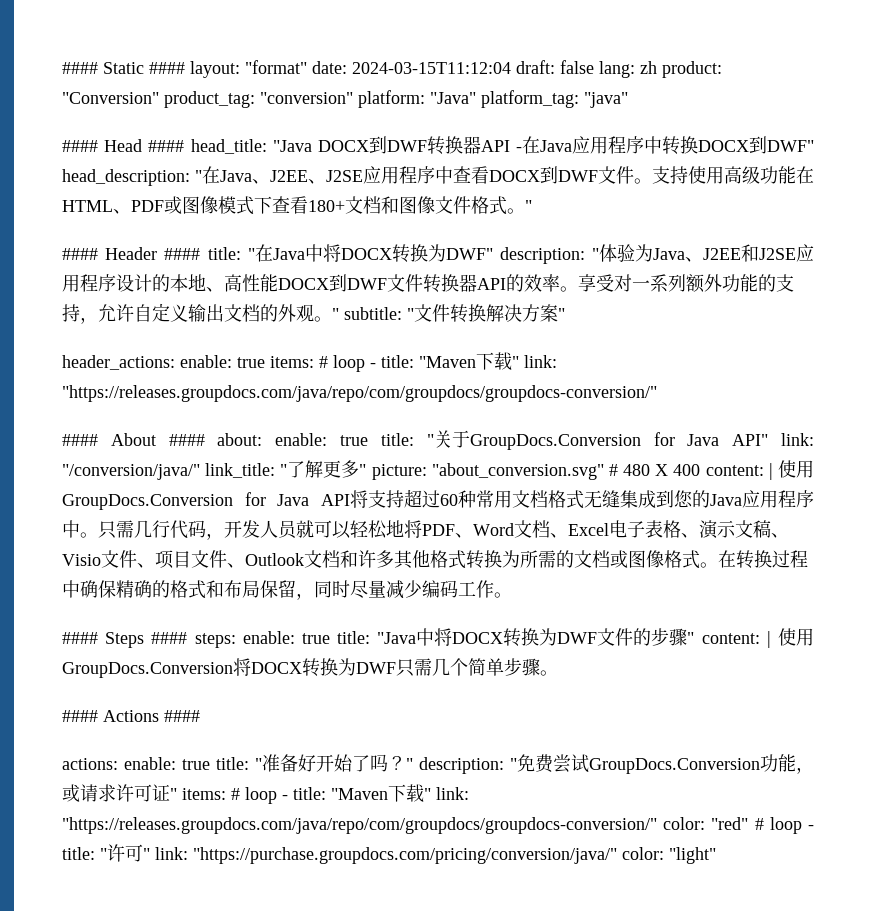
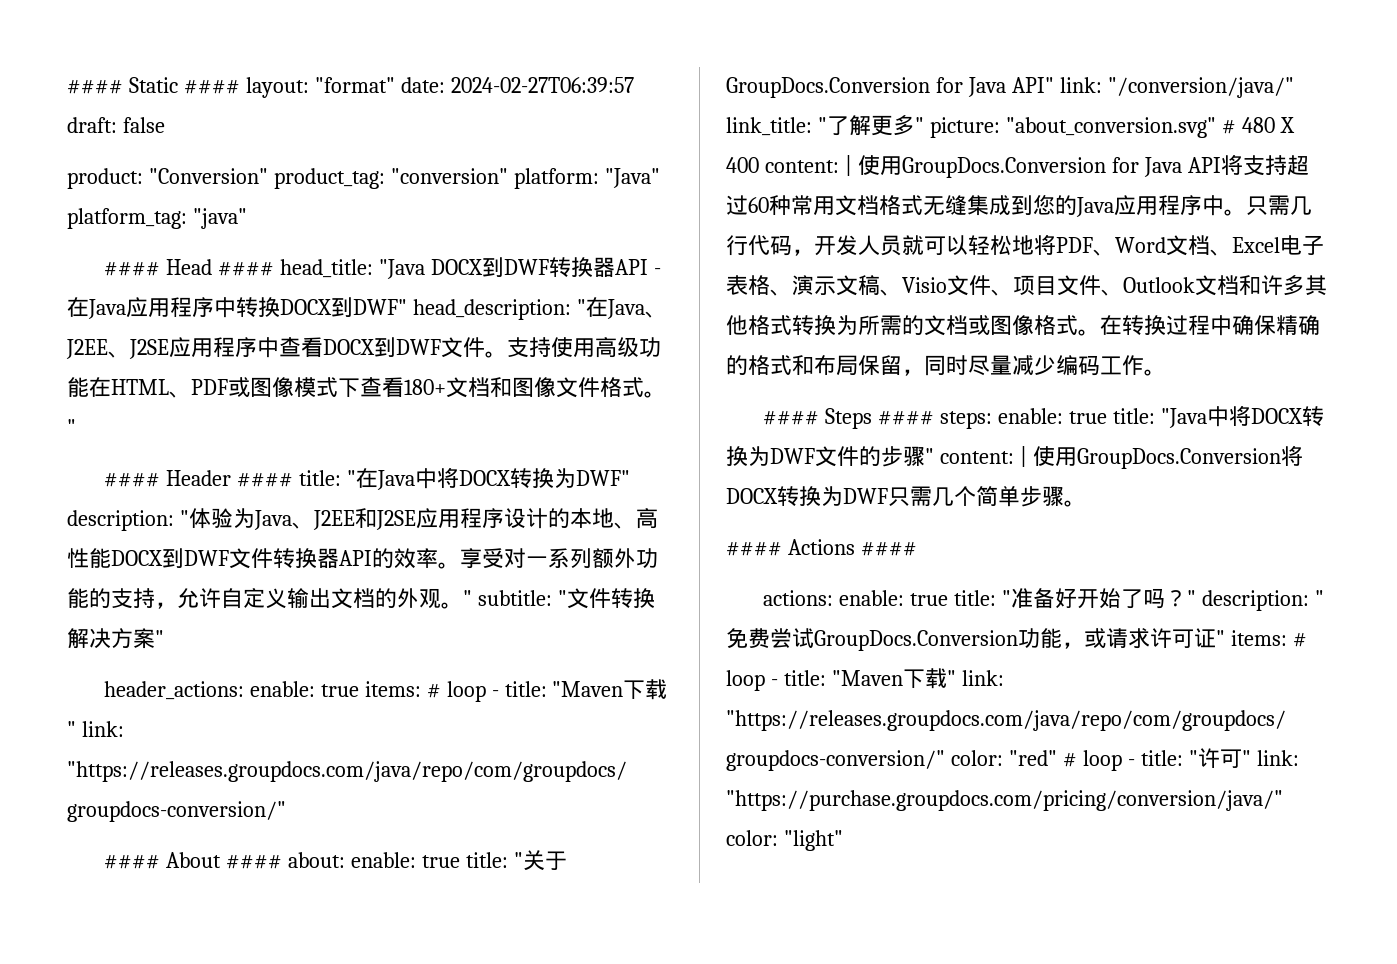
- #### Static #### layout: "format" date: 2024-03-15T11:12:04 draft: false lang: zh product: "Conversion" product_tag: "conversion" platform: "Java" platform_tag: "java"
+ #### Static #### layout: "format" date: 2024-02-27T06:39:57 draft: false
+ product: "Conversion" product_tag: "conversion" platform: "Java" platform_tag: "java"

